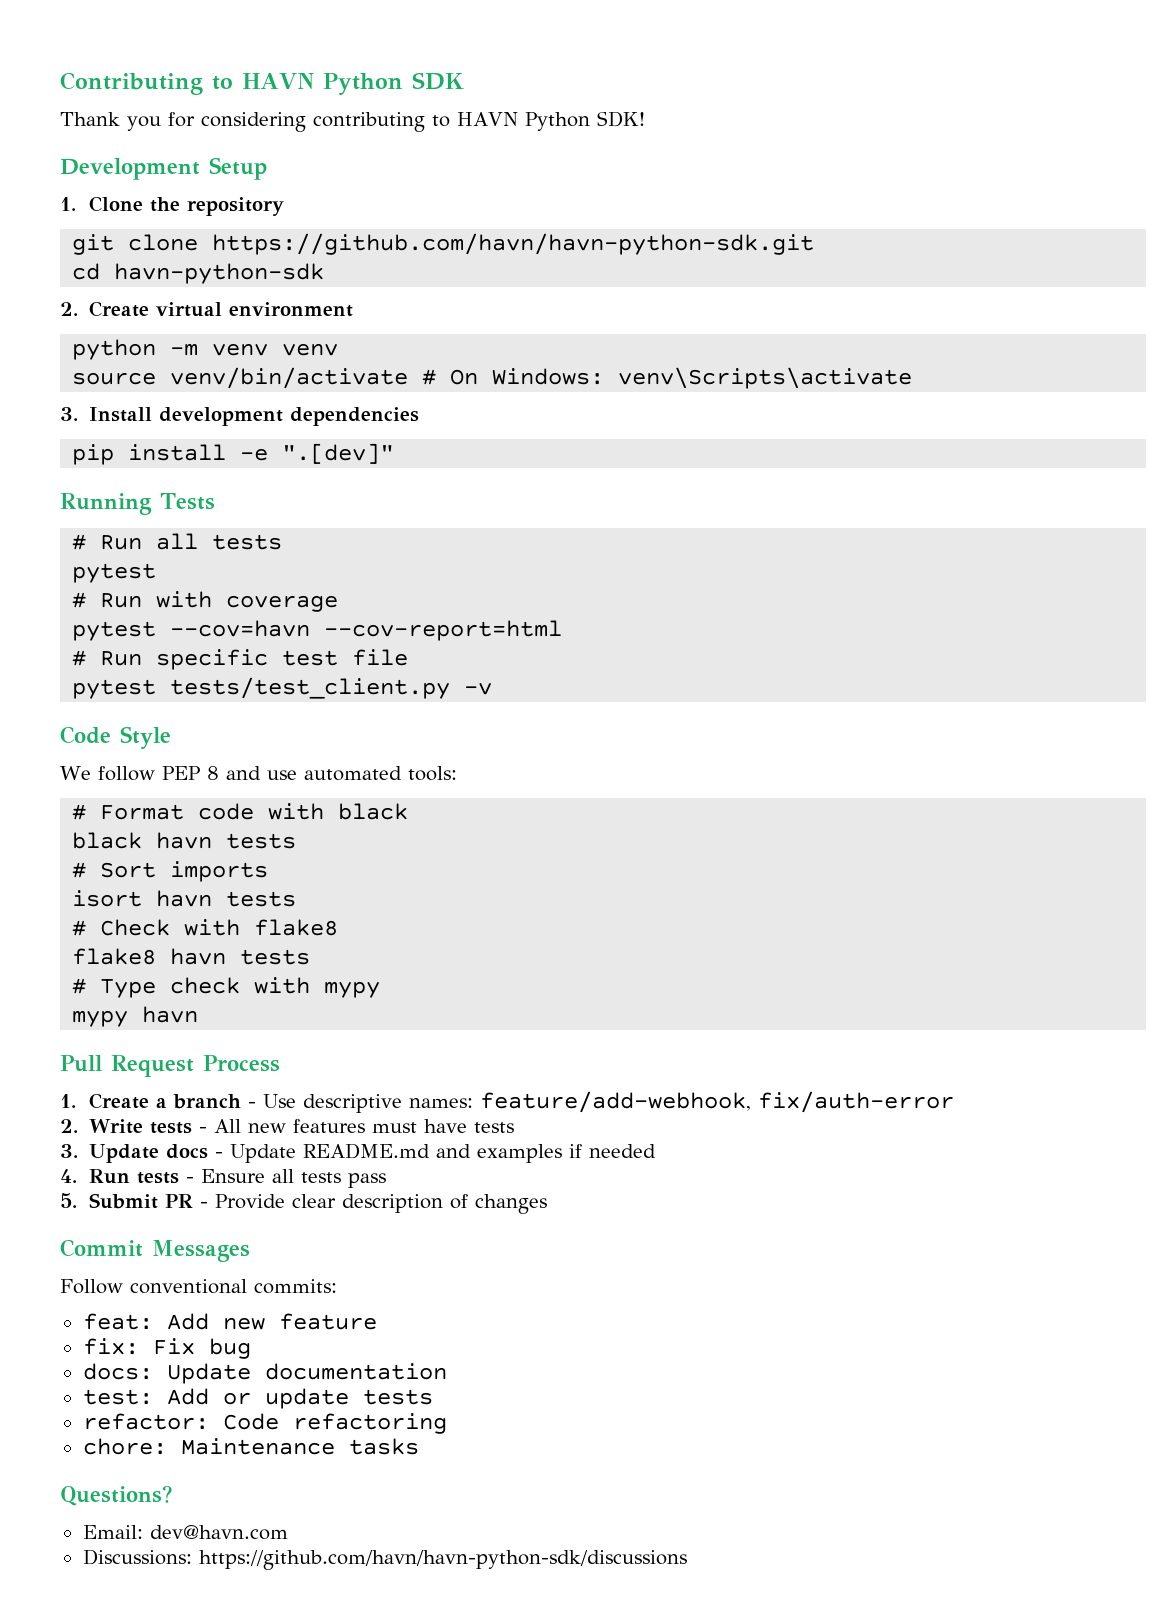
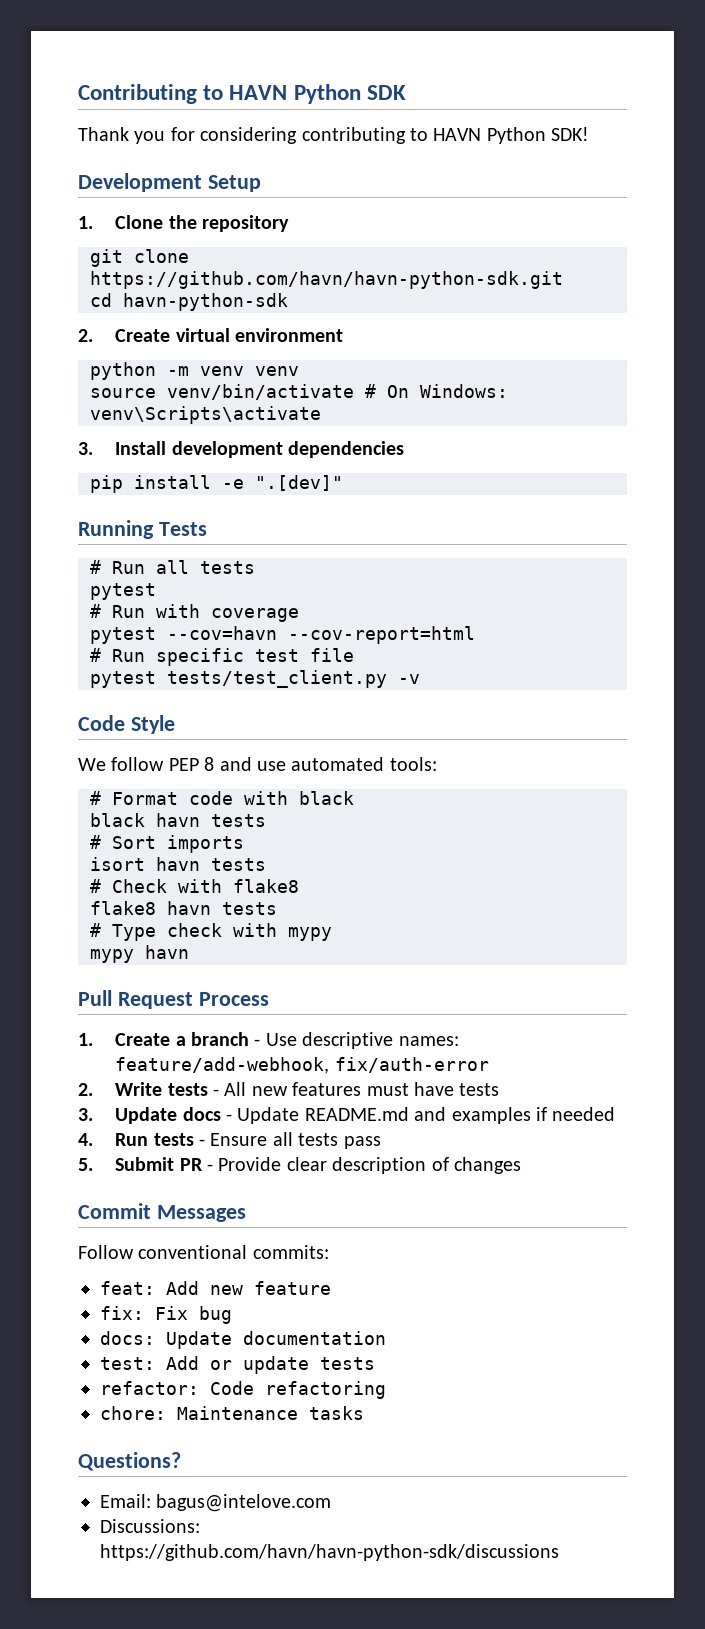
- Email: dev@havn.com
+ Email: bagus@intelove.com

